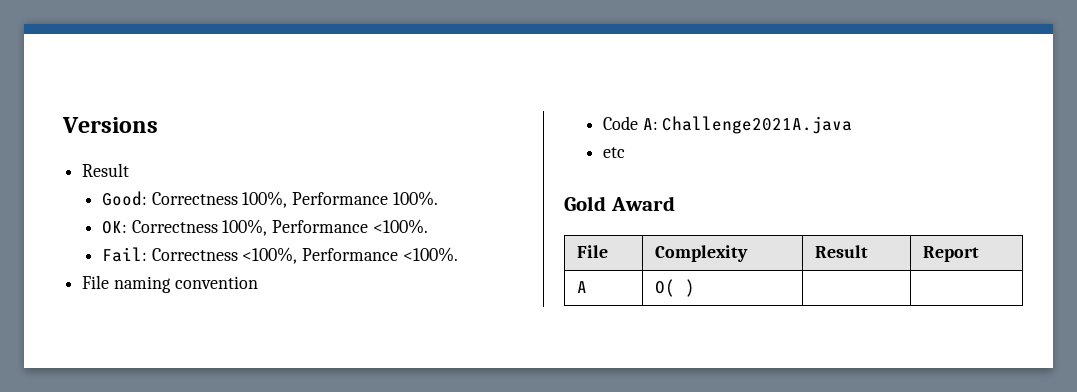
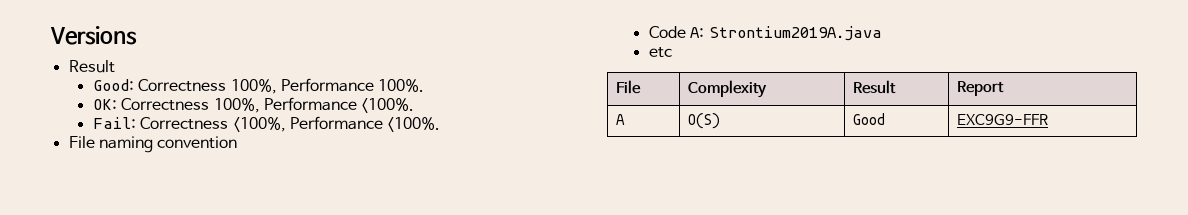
- Code A: Challenge2021A.java
+ Code A: Strontium2019A.java
- Gold Award
- A | O( ) | |
+ A | O(S) | Good | EXC9G9-FFR

